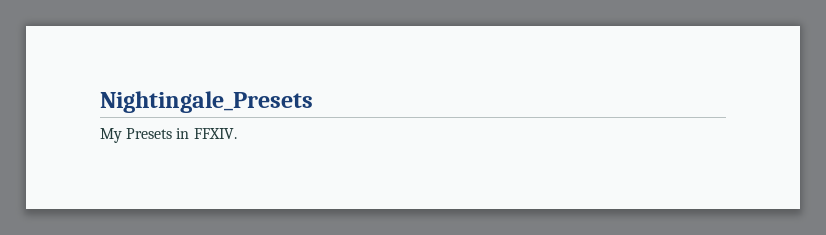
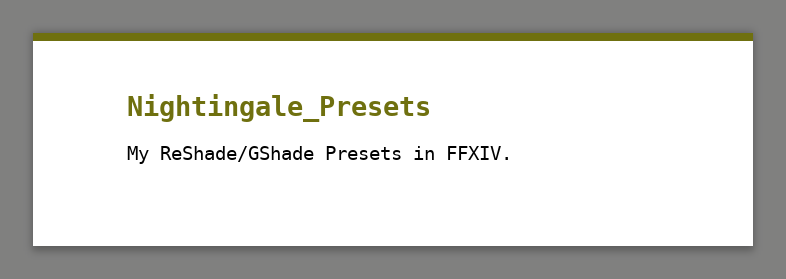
- My Presets in FFXIV.
+ My ReShade/GShade Presets in FFXIV.

